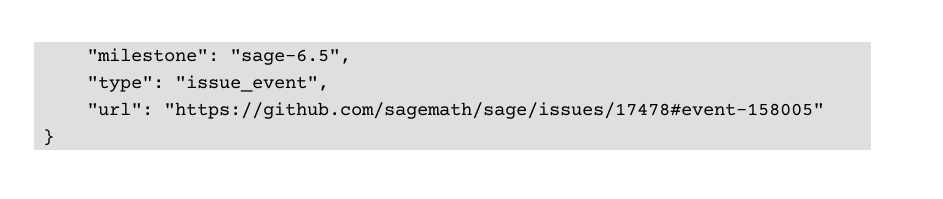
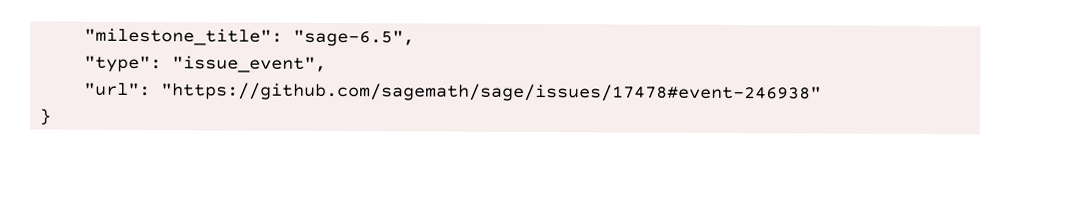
- "milestone": "sage-6.5",
+ "milestone_title": "sage-6.5",
- "url": "https://github.com/sagemath/sage/issues/17478#event-158005"
+ "url": "https://github.com/sagemath/sage/issues/17478#event-246938"

